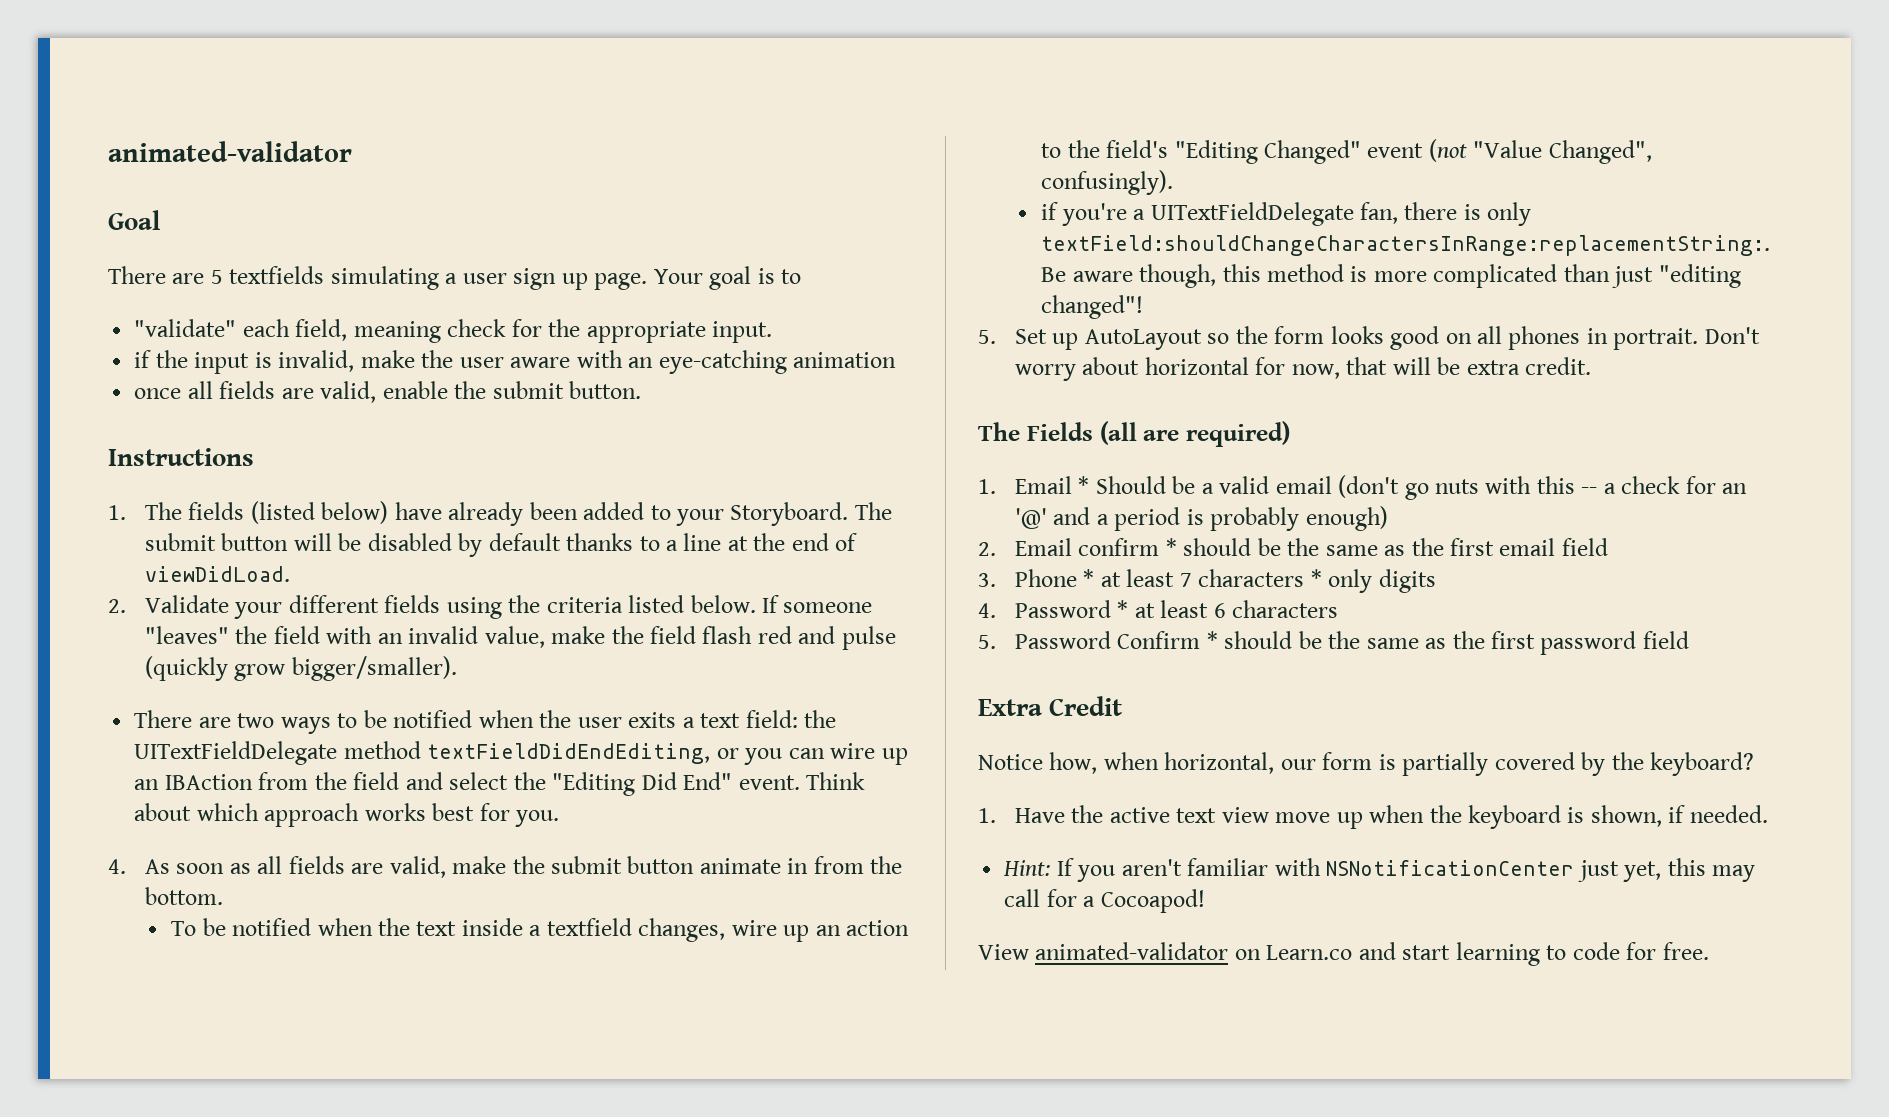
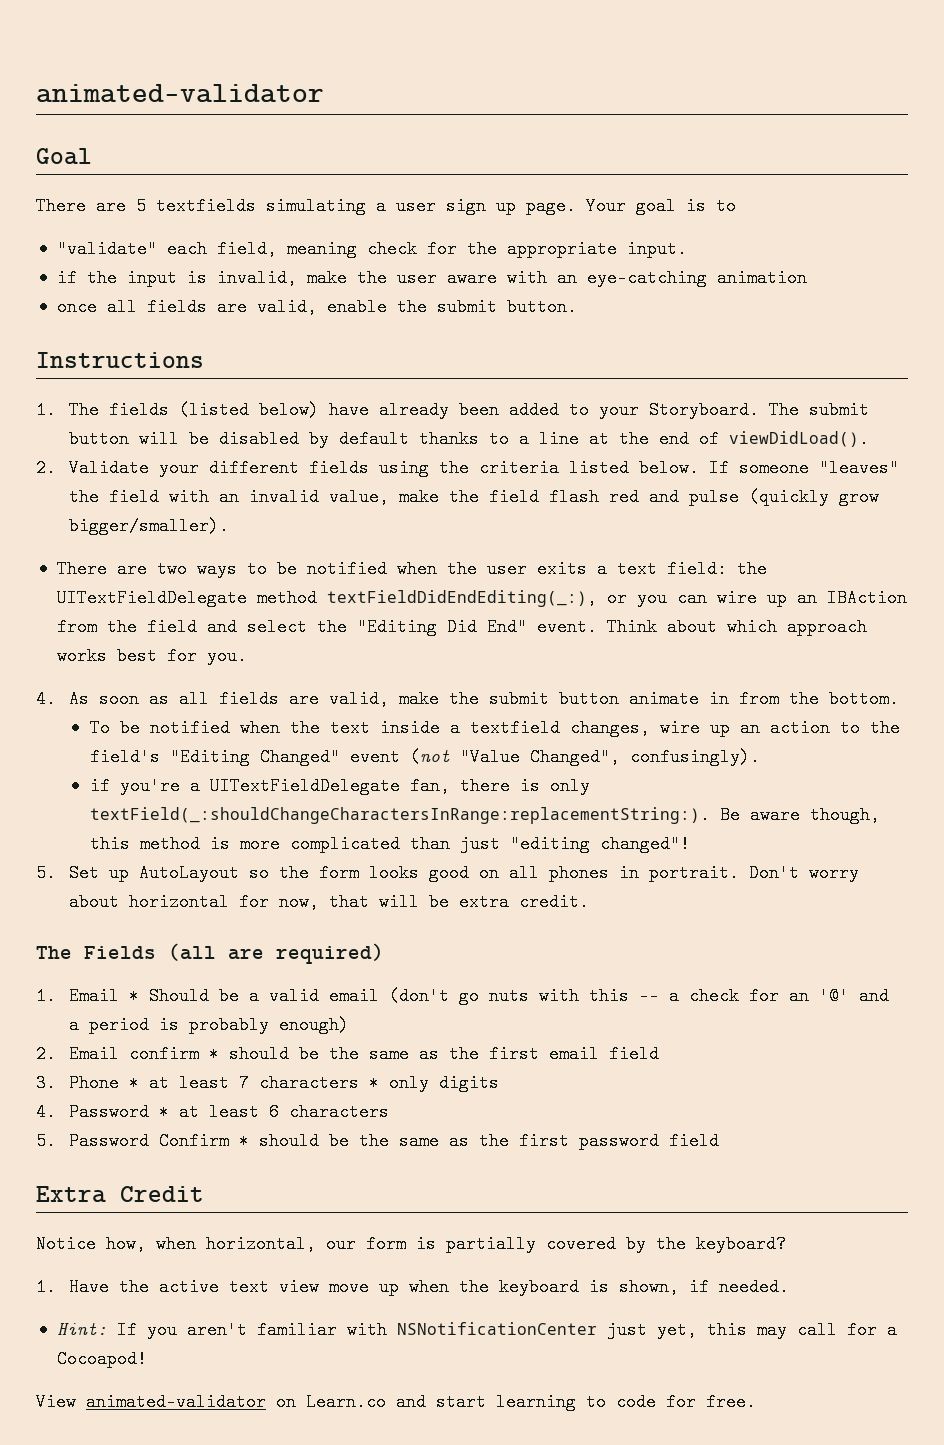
- The submit button will be disabled by default thanks to a line at the end of viewDidLoad.
+ The submit button will be disabled by default thanks to a line at the end of viewDidLoad().
- There are two ways to be notified when the user exits a text field: the UITextFieldDelegate method textFieldDidEndEditing, or you can wire up an IBAction from the field and select the "Editing Did End" event.
+ There are two ways to be notified when the user exits a text field: the UITextFieldDelegate method textFieldDidEndEditing(_:), or you can wire up an IBAction from the field and select the "Editing Did End" event.
- if you're a UITextFieldDelegate fan, there is only textField:shouldChangeCharactersInRange:replacementString:.
+ if you're a UITextFieldDelegate fan, there is only textField(_:shouldChangeCharactersInRange:replacementString:).

